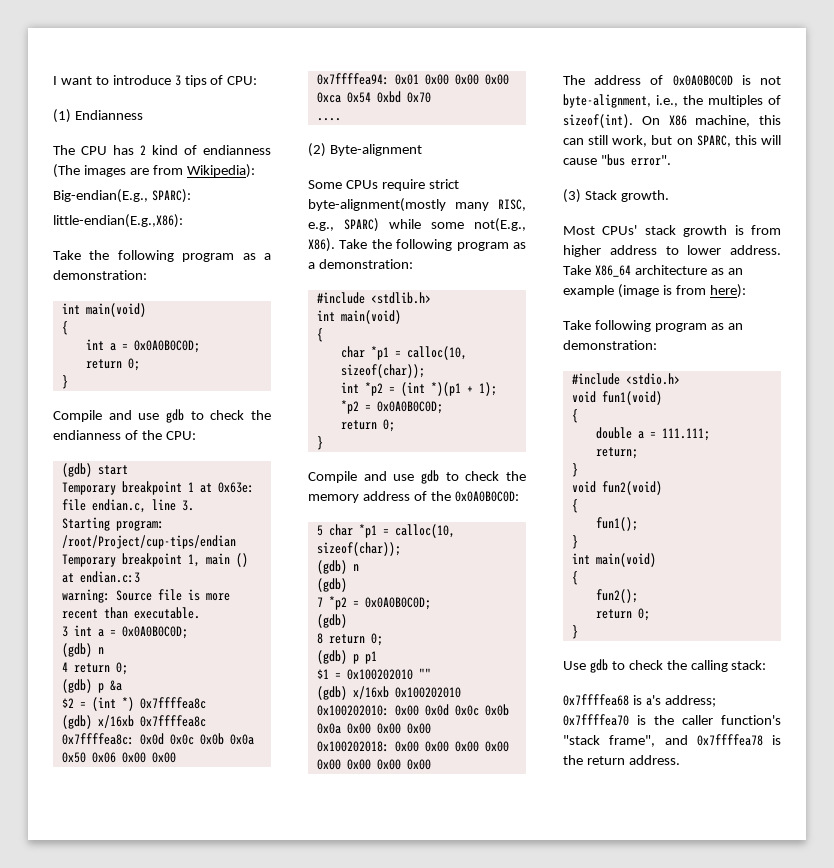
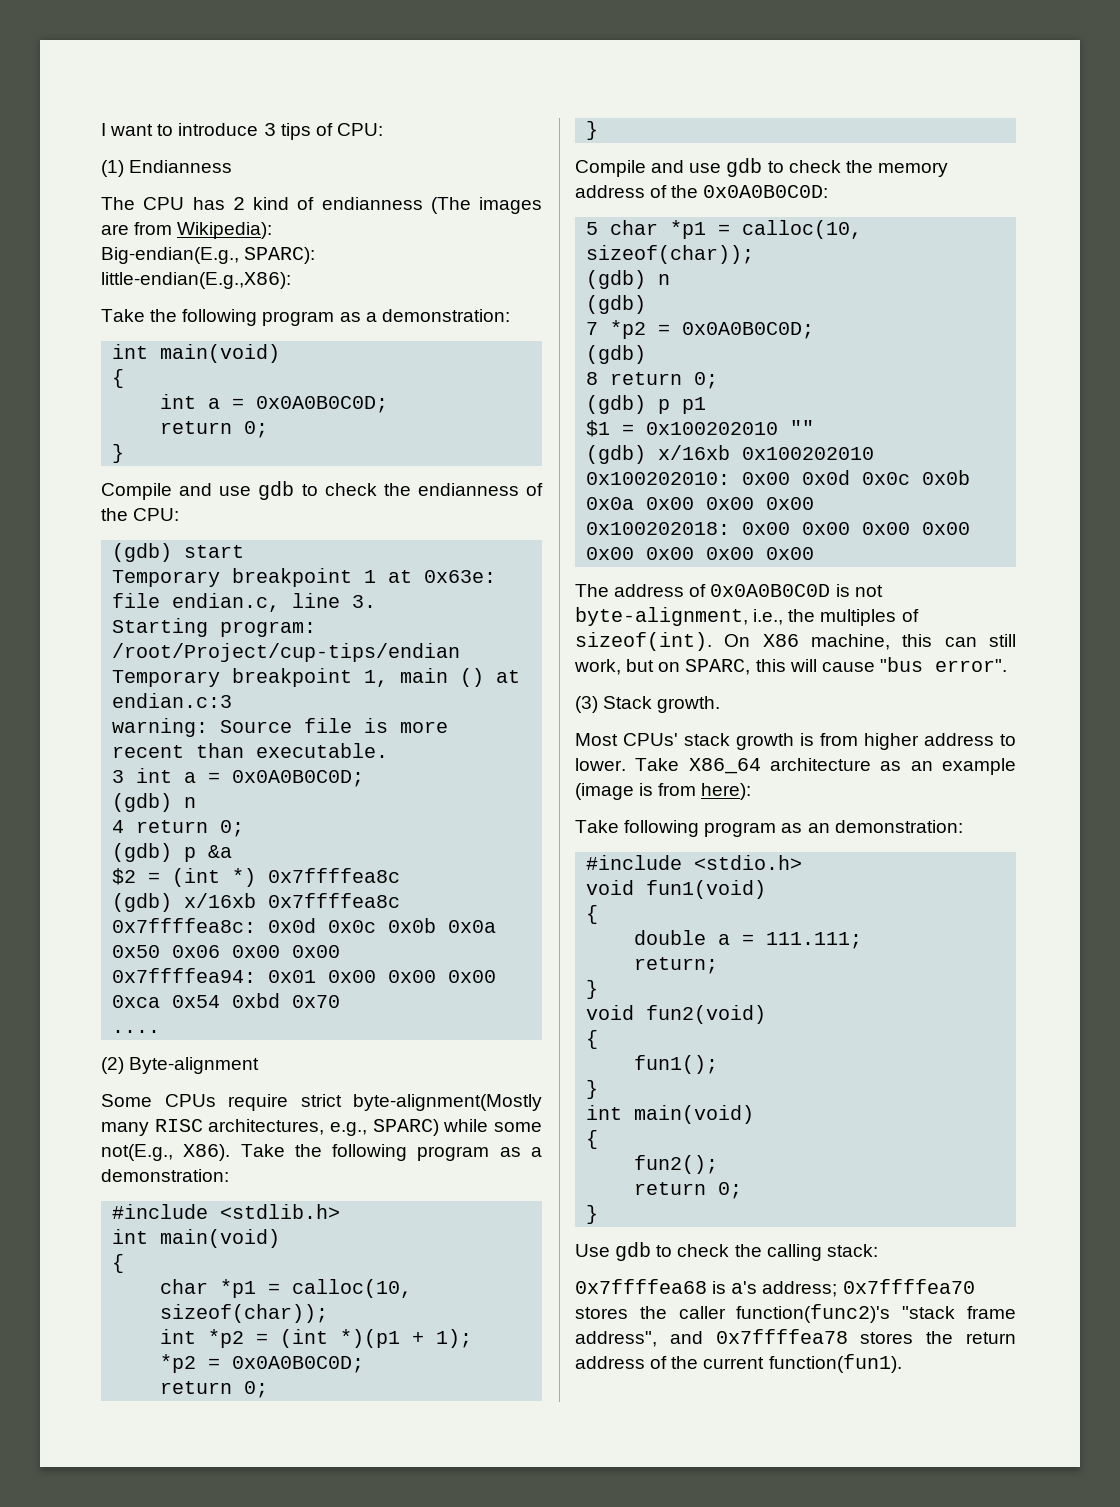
- Some CPUs require strict byte-alignment(mostly many RISC, e.g., SPARC) while some not(E.g., X86).
+ Some CPUs require strict byte-alignment(Mostly many RISC architectures, e.g., SPARC) while some not(E.g., X86).
- Most CPUs' stack growth is from higher address to lower address.
+ Most CPUs' stack growth is from higher address to lower.
- 0x7ffffea68 is a's address; 0x7ffffea70 is the caller function's "stack frame", and 0x7ffffea78 is the return address.
+ 0x7ffffea68 is a's address; 0x7ffffea70 stores the caller function(func2)'s "stack frame address", and 0x7ffffea78 stores the return address of the current function(fun1).

